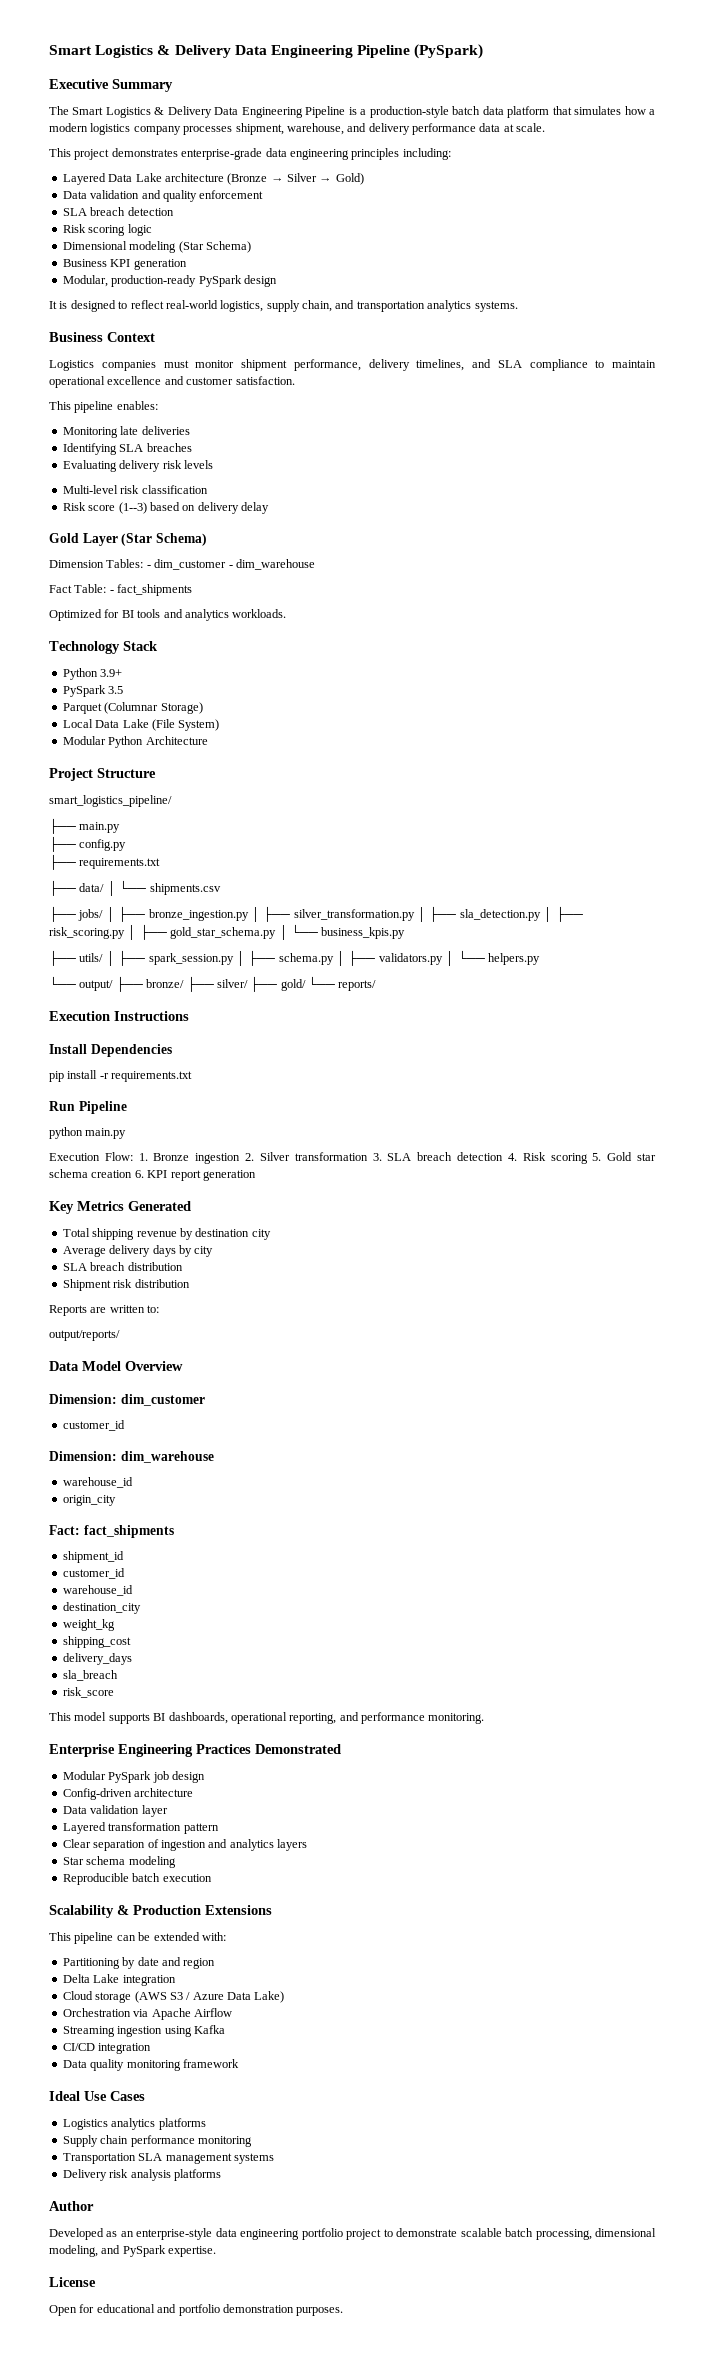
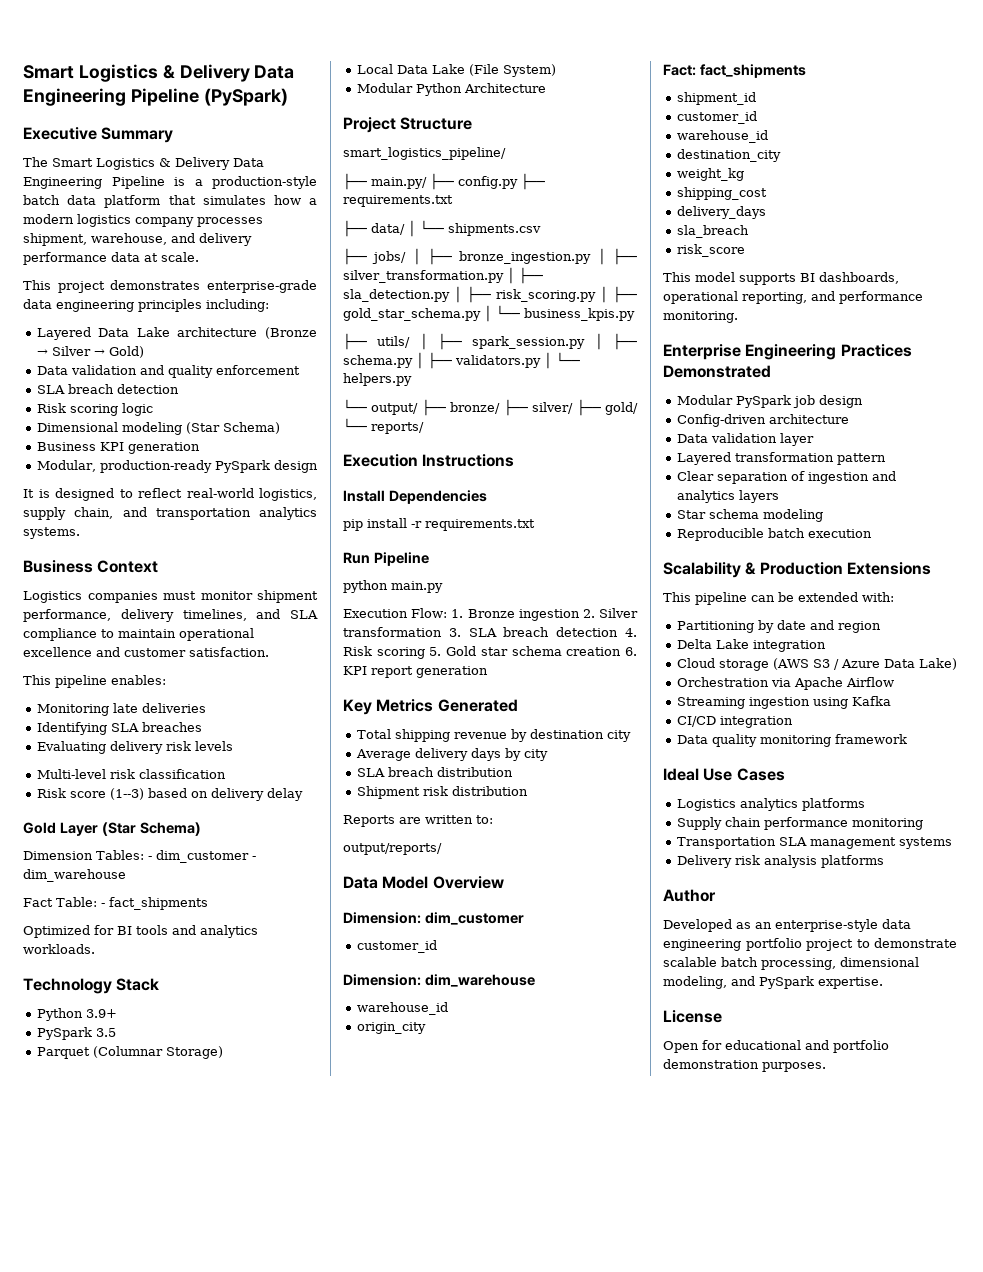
- ├── main.py
- ├── config.py
- ├── requirements.txt
+ ├── main.py/ ├── config.py ├── requirements.txt

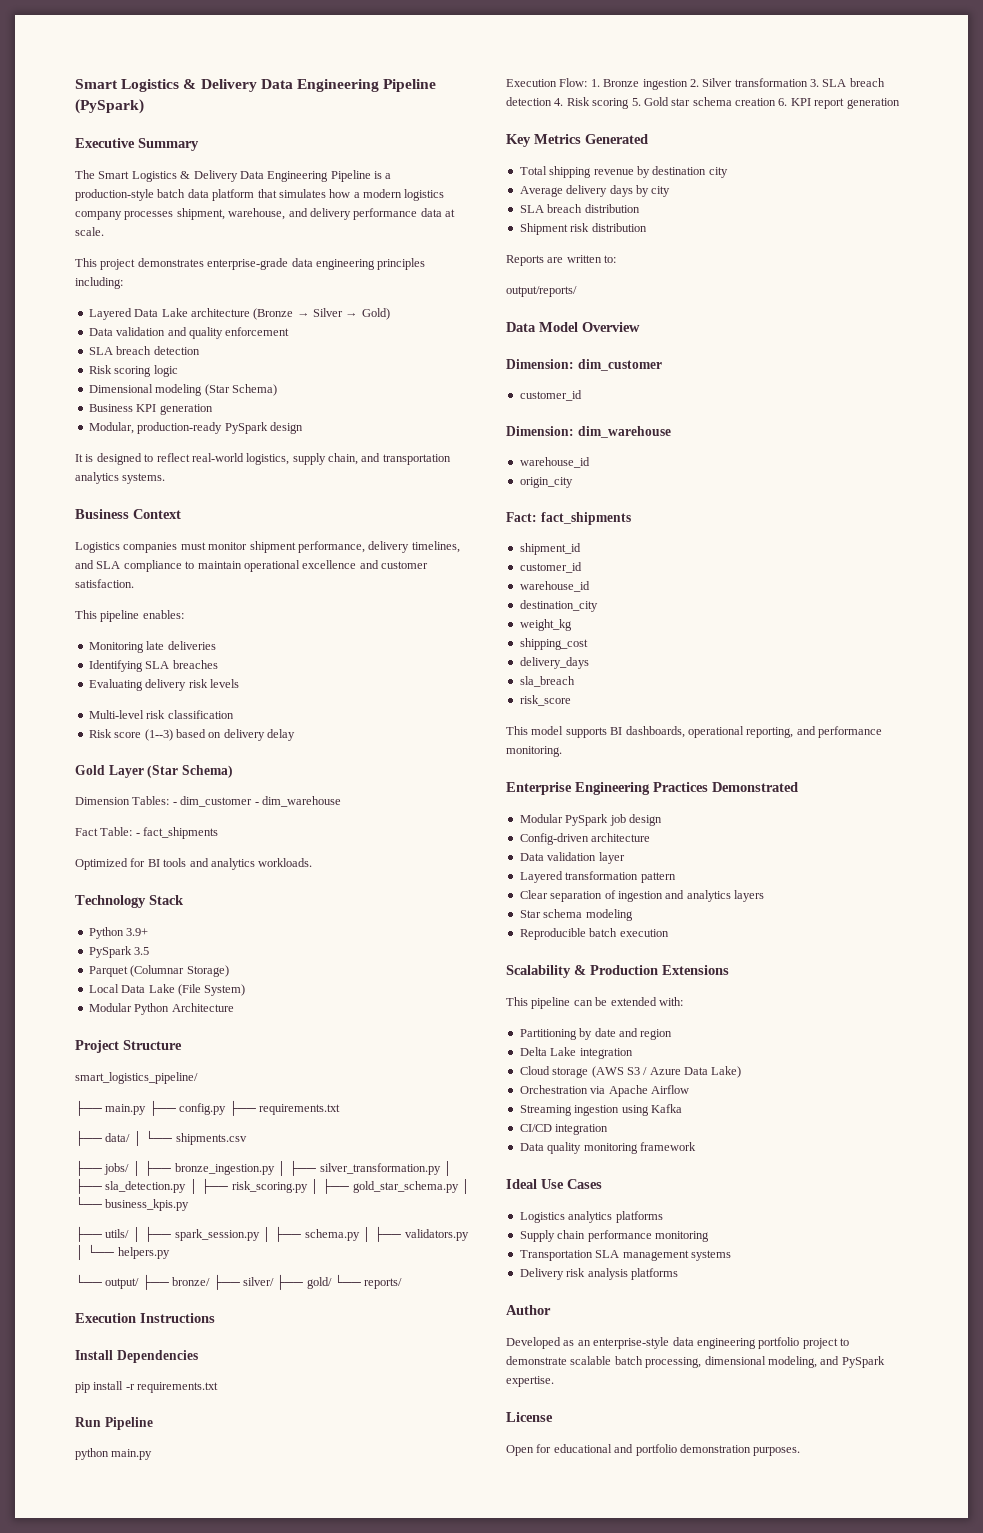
- ├── main.py/ ├── config.py ├── requirements.txt
+ ├── main.py ├── config.py ├── requirements.txt

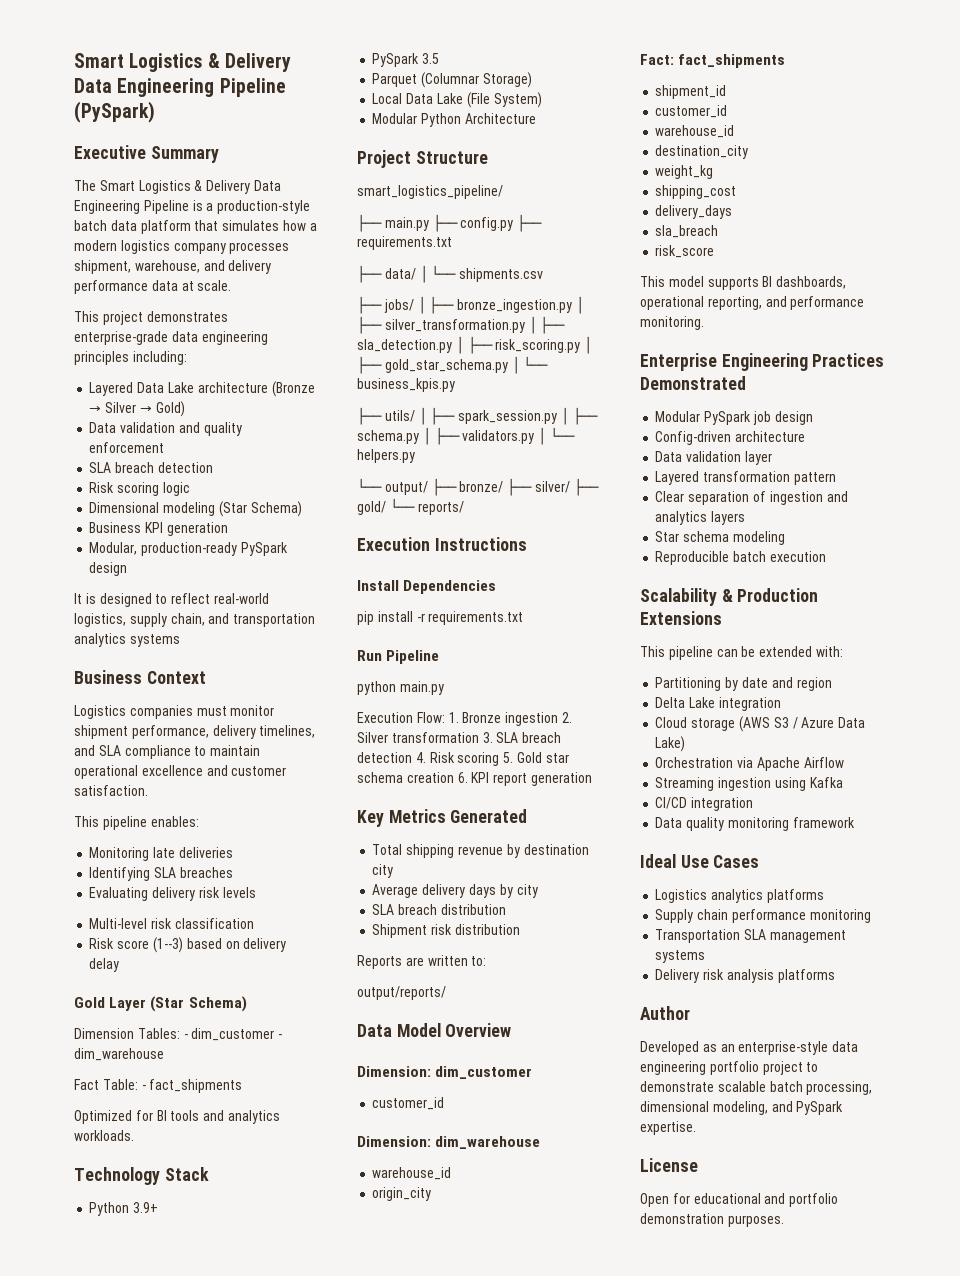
- It is designed to reflect real-world logistics, supply chain, and transportation analytics systems.
+ It is designed to reflect real-world logistics, supply chain, and transportation analytics systems

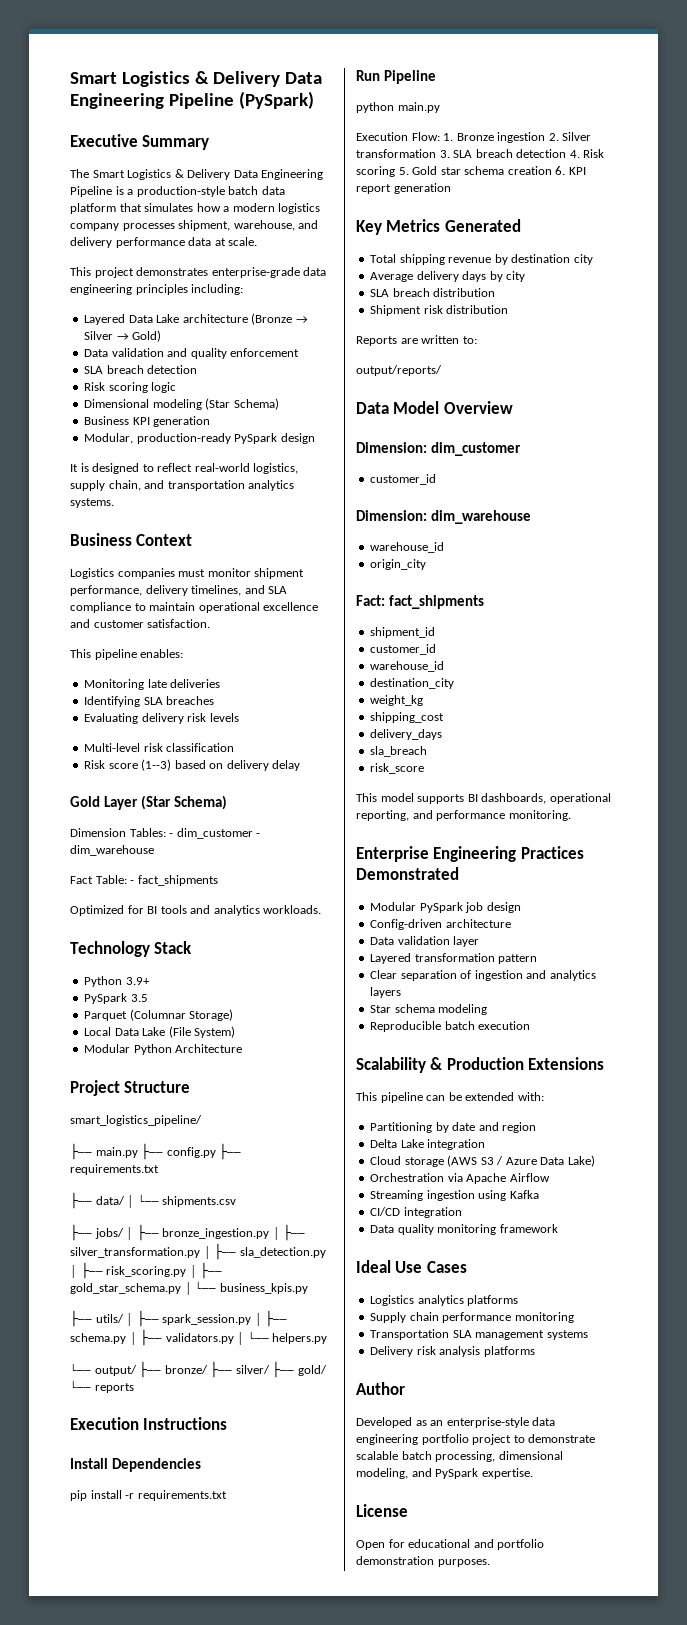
- It is designed to reflect real-world logistics, supply chain, and transportation analytics systems
+ It is designed to reflect real-world logistics, supply chain, and transportation analytics systems.
- └── output/ ├── bronze/ ├── silver/ ├── gold/ └── reports/
+ └── output/ ├── bronze/ ├── silver/ ├── gold/ └── reports

